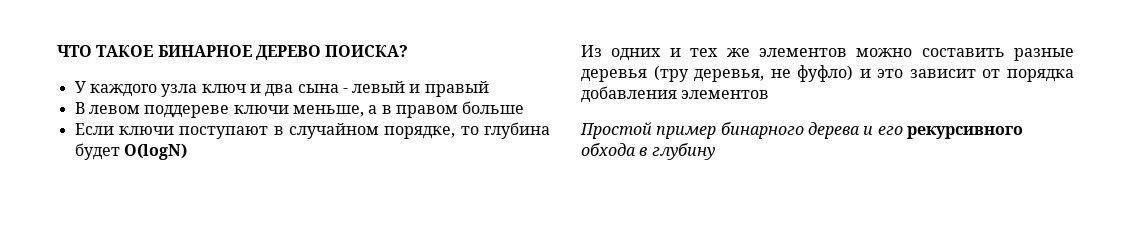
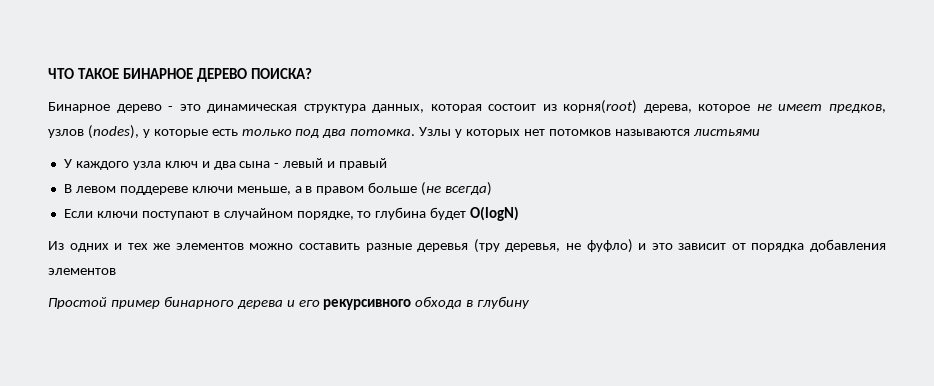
+ Бинарное дерево - это динамическая структура данных, которая состоит из корня(root) дерева, которое не имеет предков, узлов (nodes), у которые есть только под два потомка. Узлы у которых нет потомков называются листьями
- В левом поддереве ключи меньше, а в правом больше
+ В левом поддереве ключи меньше, а в правом больше (не всегда)

